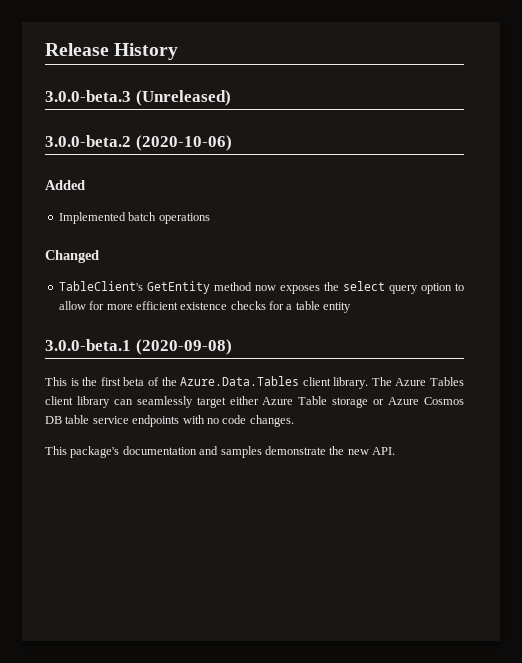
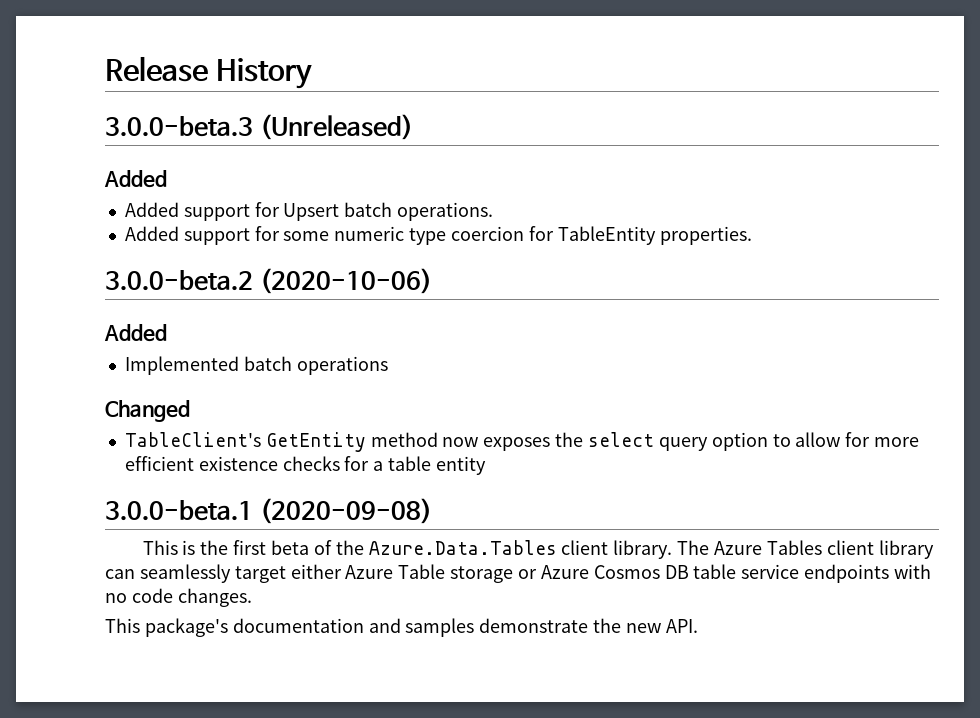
  3.0.0-beta.3 (Unreleased)
+ Added
+ Added support for Upsert batch operations.
+ Added support for some numeric type coercion for TableEntity properties.

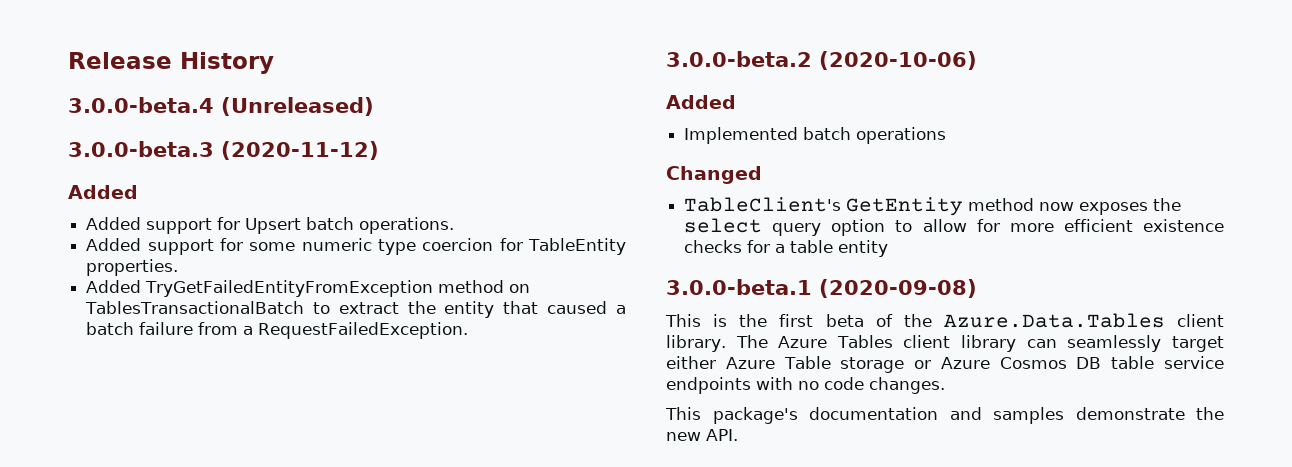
+ 3.0.0-beta.4 (Unreleased)
- 3.0.0-beta.3 (Unreleased)
+ 3.0.0-beta.3 (2020-11-12)
+ Added TryGetFailedEntityFromException method on TablesTransactionalBatch to extract the entity that caused a batch failure from a RequestFailedException.

